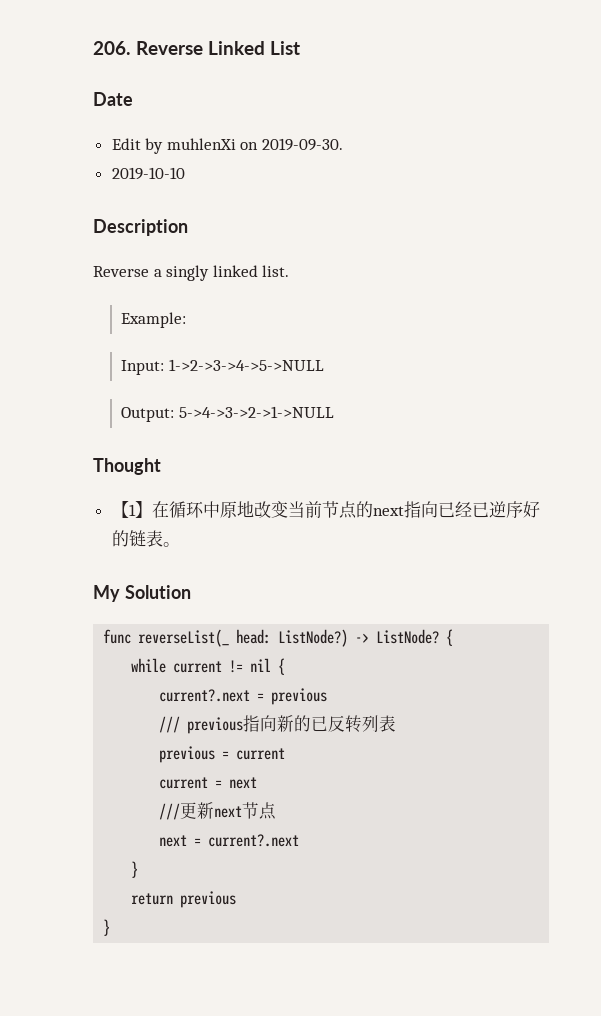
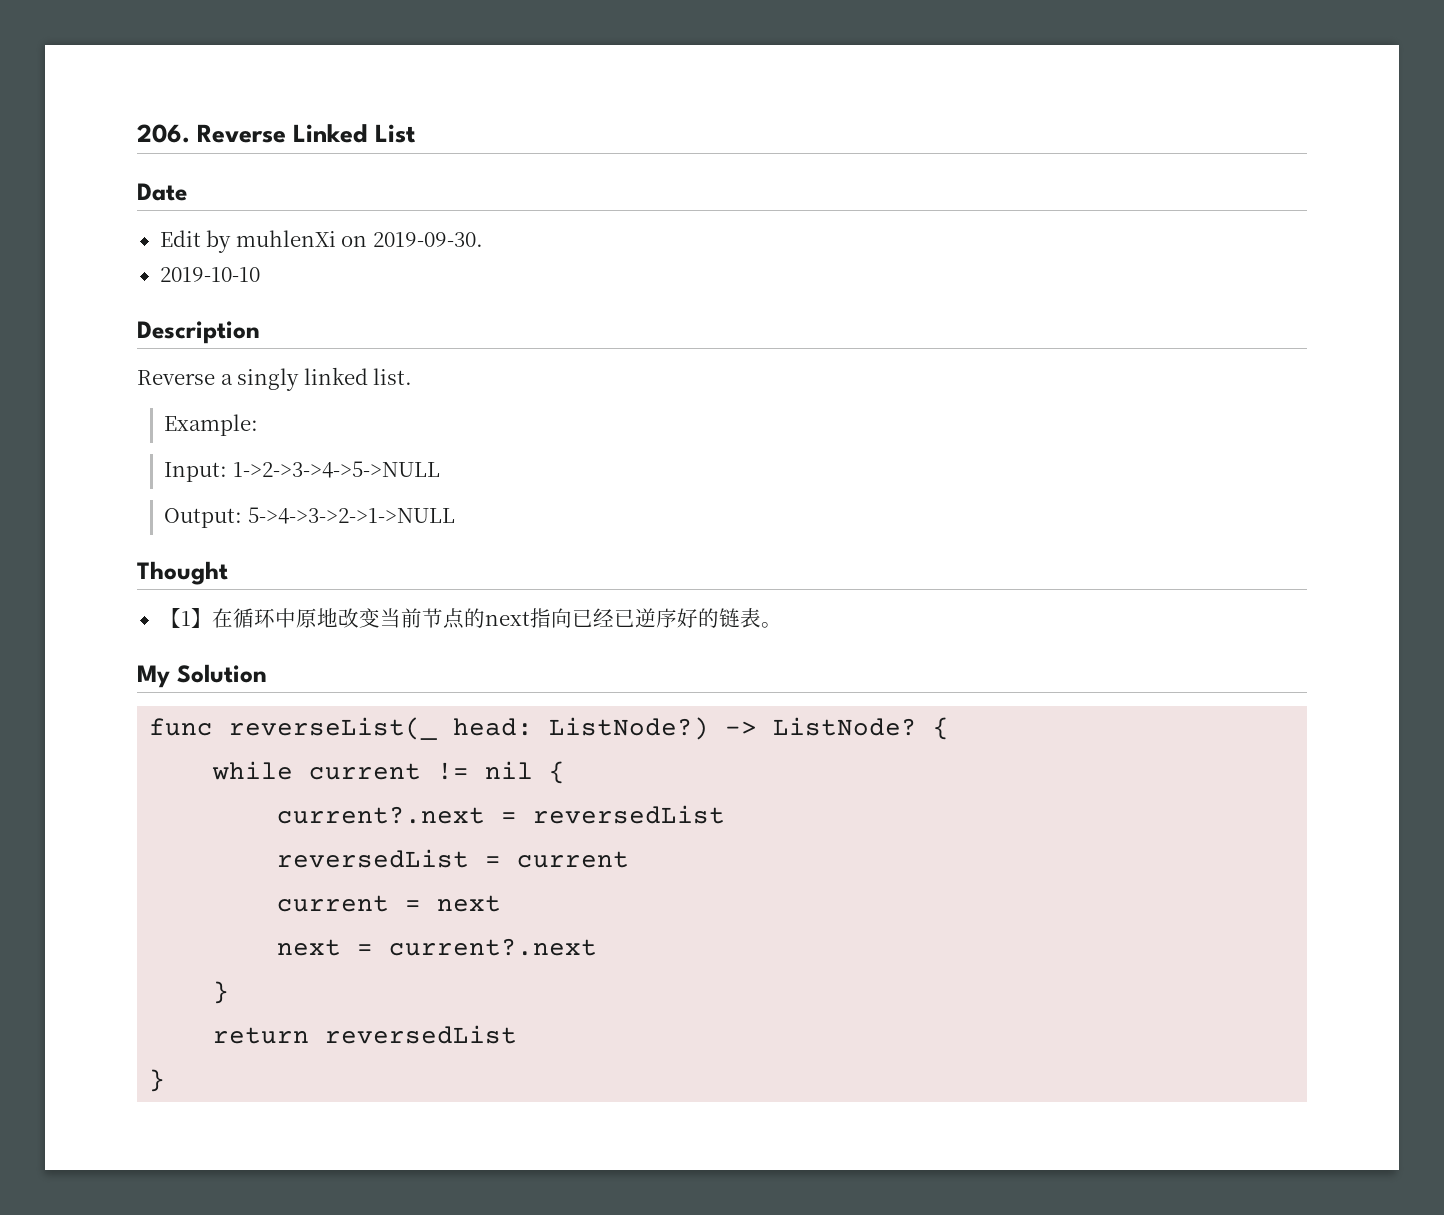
- current?.next = previous
- /// previous指向新的已反转列表
- previous = current
+ current?.next = reversedList
+ reversedList = current
- ///更新next节点
- return previous
+ return reversedList

